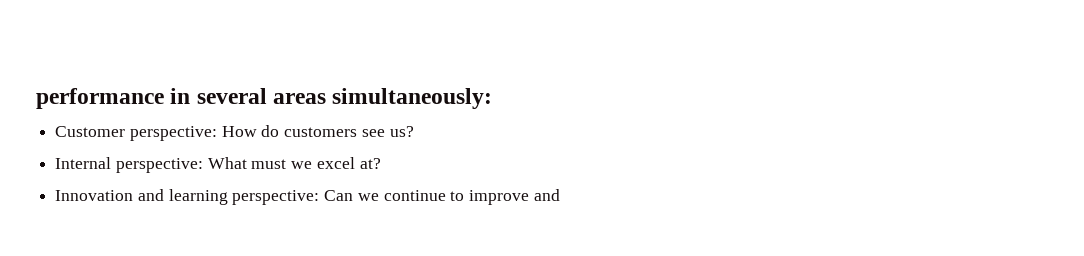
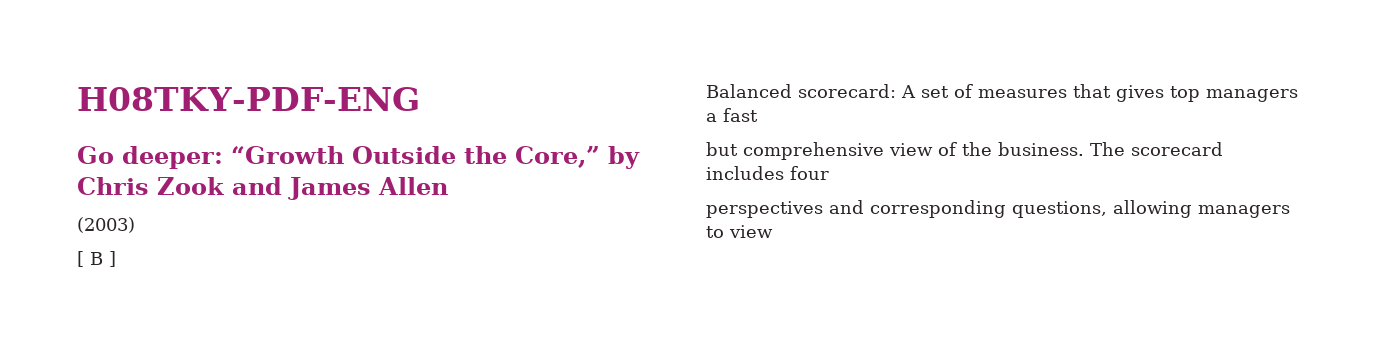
- performance in several areas simultaneously:
- Customer perspective: How do customers see us?
- Internal perspective: What must we excel at?
- Innovation and learning perspective: Can we continue to improve and
+ H08TKY-PDF-ENG
+ Go deeper: “Growth Outside the Core,” by Chris Zook and James Allen
+ (2003)
+ [ B ]
+ Balanced scorecard: A set of measures that gives top managers a fast
+ but comprehensive view of the business. The scorecard includes four
+ perspectives and corresponding questions, allowing managers to view

